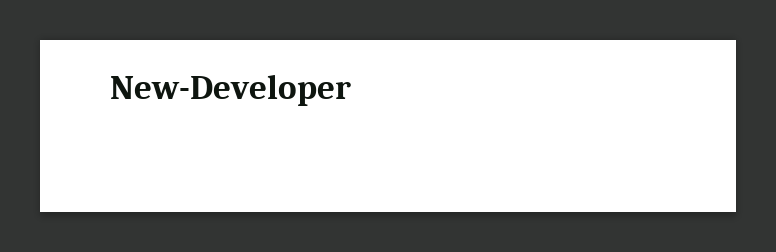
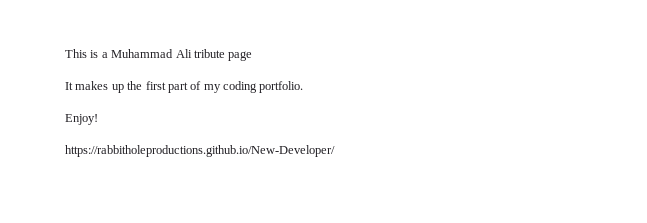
- New-Developer
+ This is a Muhammad Ali tribute page
+ It makes up the first part of my coding portfolio.
+ Enjoy!
+ https://rabbitholeproductions.github.io/New-Developer/

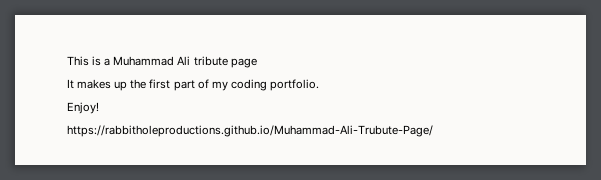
- https://rabbitholeproductions.github.io/New-Developer/
+ https://rabbitholeproductions.github.io/Muhammad-Ali-Trubute-Page/

